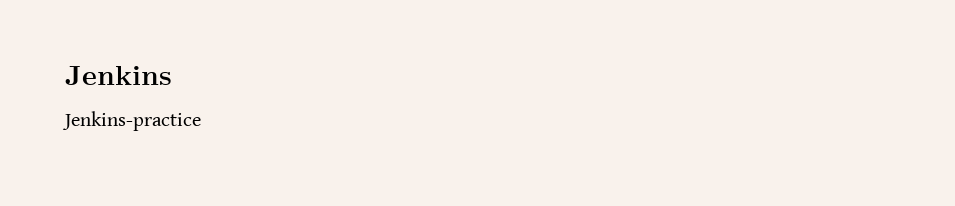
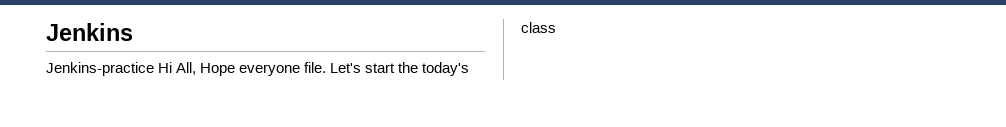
- Jenkins-practice
+ Jenkins-practice Hi All, Hope everyone file. Let's start the today's class

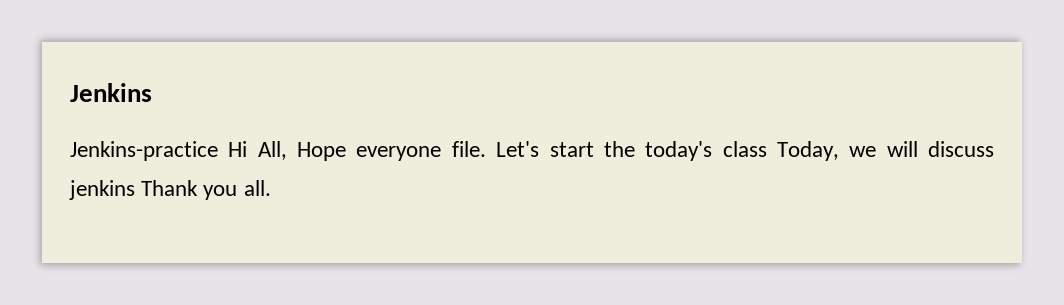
- Let's start the today's class
+ Let's start the today's class Today, we will discuss jenkins Thank you all.

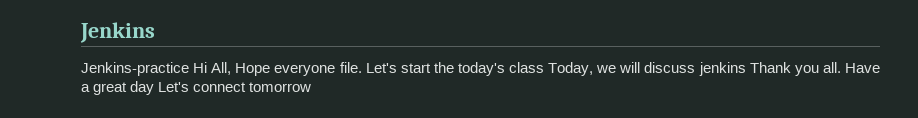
+ Have a great day Let's connect tomorrow

